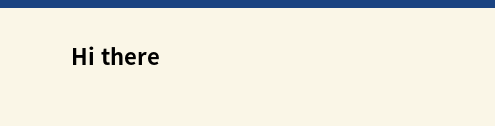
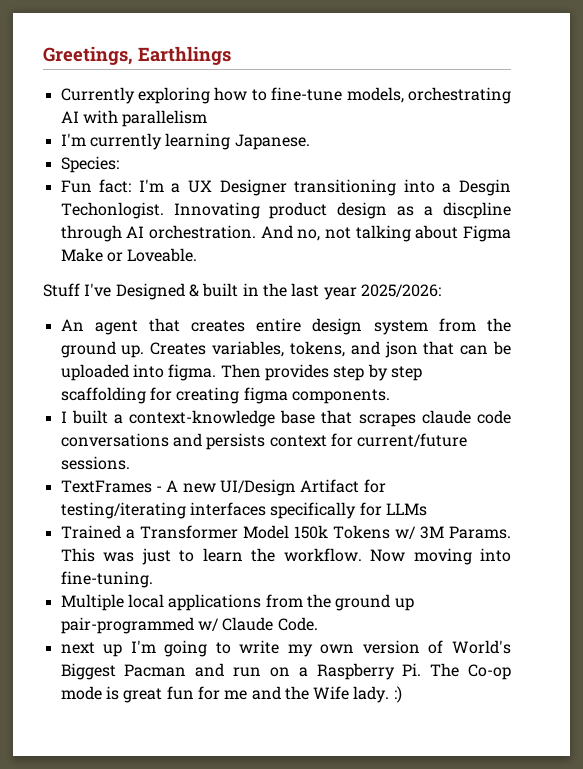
- Hi there
+ Greetings, Earthlings
+ Currently exploring how to fine-tune models, orchestrating AI with parallelism
+ I'm currently learning Japanese.
+ Species:
+ Fun fact: I'm a UX Designer transitioning into a Desgin Techonlogist. Innovating product design as a discpline through AI orchestration. And no, not talking about Figma Make or Loveable.
+ Stuff I've Designed & built in the last year 2025/2026:
+ An agent that creates entire design system from the ground up. Creates variables, tokens, and json that can be uploaded into figma. Then provides step by step scaffolding for creating figma components.
+ I built a context-knowledge base that scrapes claude code conversations and persists context for current/future sessions.
+ TextFrames - A new UI/Design Artifact for testing/iterating interfaces specifically for LLMs
+ Trained a Transformer Model 150k Tokens w/ 3M Params. This was just to learn the workflow. Now moving into fine-tuning.
+ Multiple local applications from the ground up pair-programmed w/ Claude Code.
+ next up I'm going to write my own version of World's Biggest Pacman and run on a Raspberry Pi. The Co-op mode is great fun for me and the Wife lady. :)

